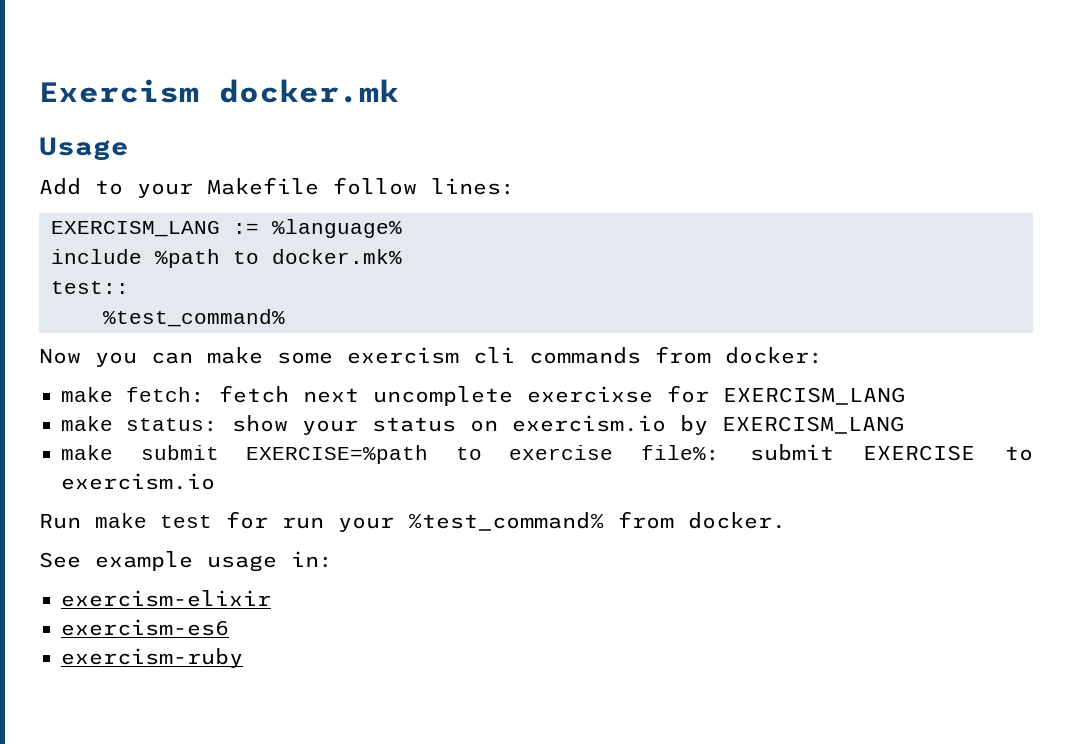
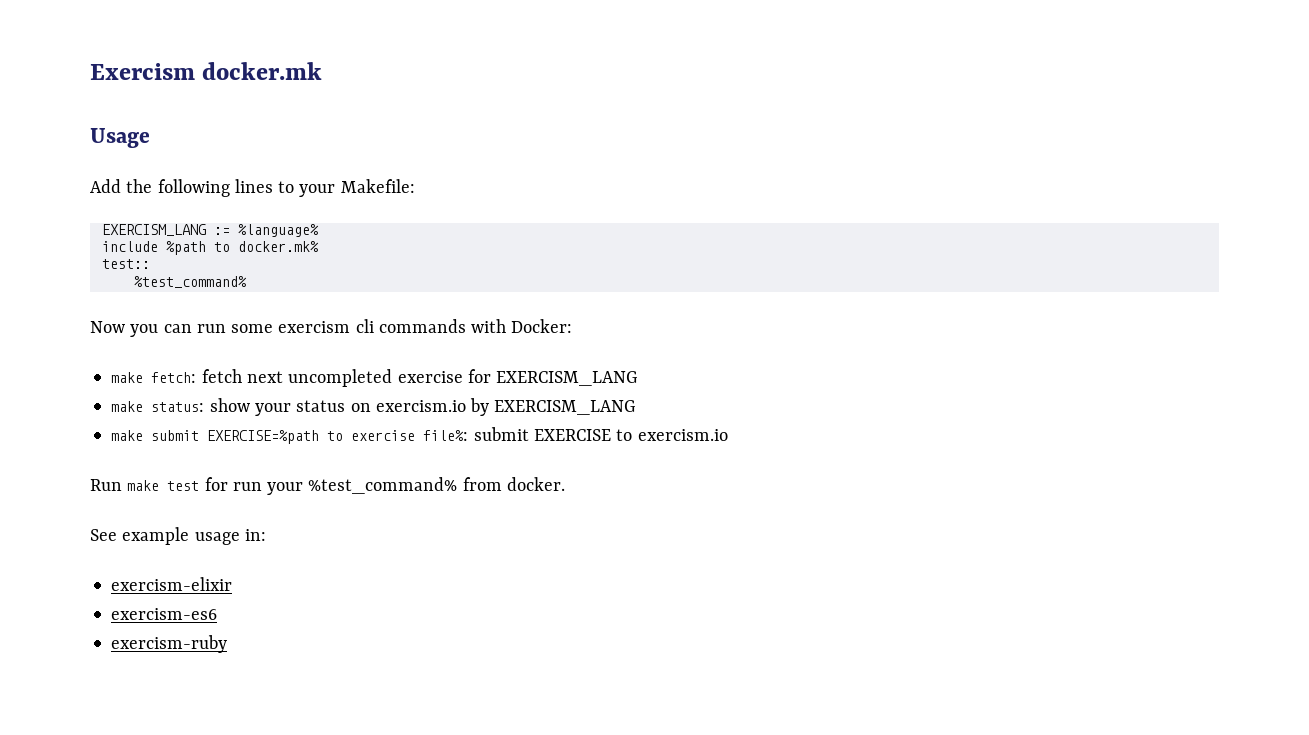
- Add to your Makefile follow lines:
+ Add the following lines to your Makefile:
- Now you can make some exercism cli commands from docker:
+ Now you can run some exercism cli commands with Docker:
- make fetch: fetch next uncomplete exercixse for EXERCISM_LANG
+ make fetch: fetch next uncompleted exercise for EXERCISM_LANG

